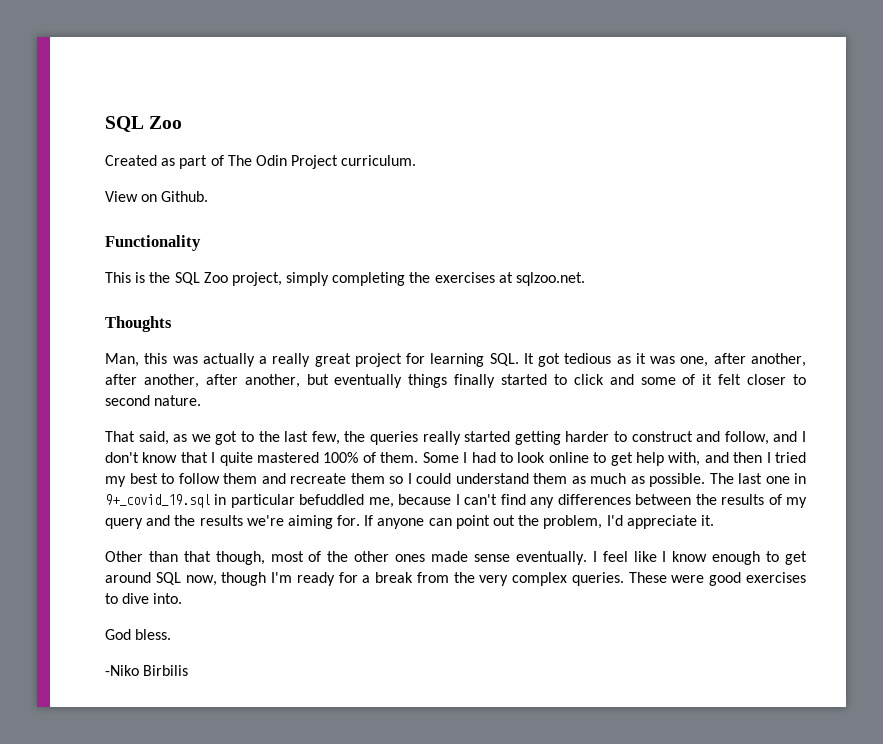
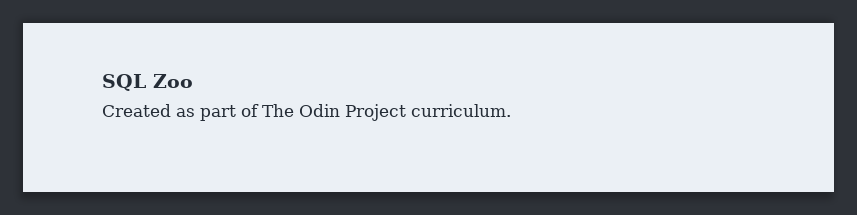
- View on Github.
- Functionality
- This is the SQL Zoo project, simply completing the exercises at sqlzoo.net.
- Thoughts
- Man, this was actually a really great project for learning SQL. It got tedious as it was one, after another, after another, after another, but eventually things finally started to click and some of it felt closer to second nature.
- That said, as we got to the last few, the queries really started getting harder to construct and follow, and I don't know that I quite mastered 100% of them. Some I had to look online to get help with, and then I tried my best to follow them and recreate them so I could understand them as much as possible. The last one in 9+_covid_19.sql in particular befuddled me, because I can't find any differences between the results of my query and the results we're aiming for. If anyone can point out the problem, I'd appreciate it.
- Other than that though, most of the other ones made sense eventually. I feel like I know enough to get around SQL now, though I'm ready for a break from the very complex queries. These were good exercises to dive into.
- God bless.
- -Niko Birbilis

